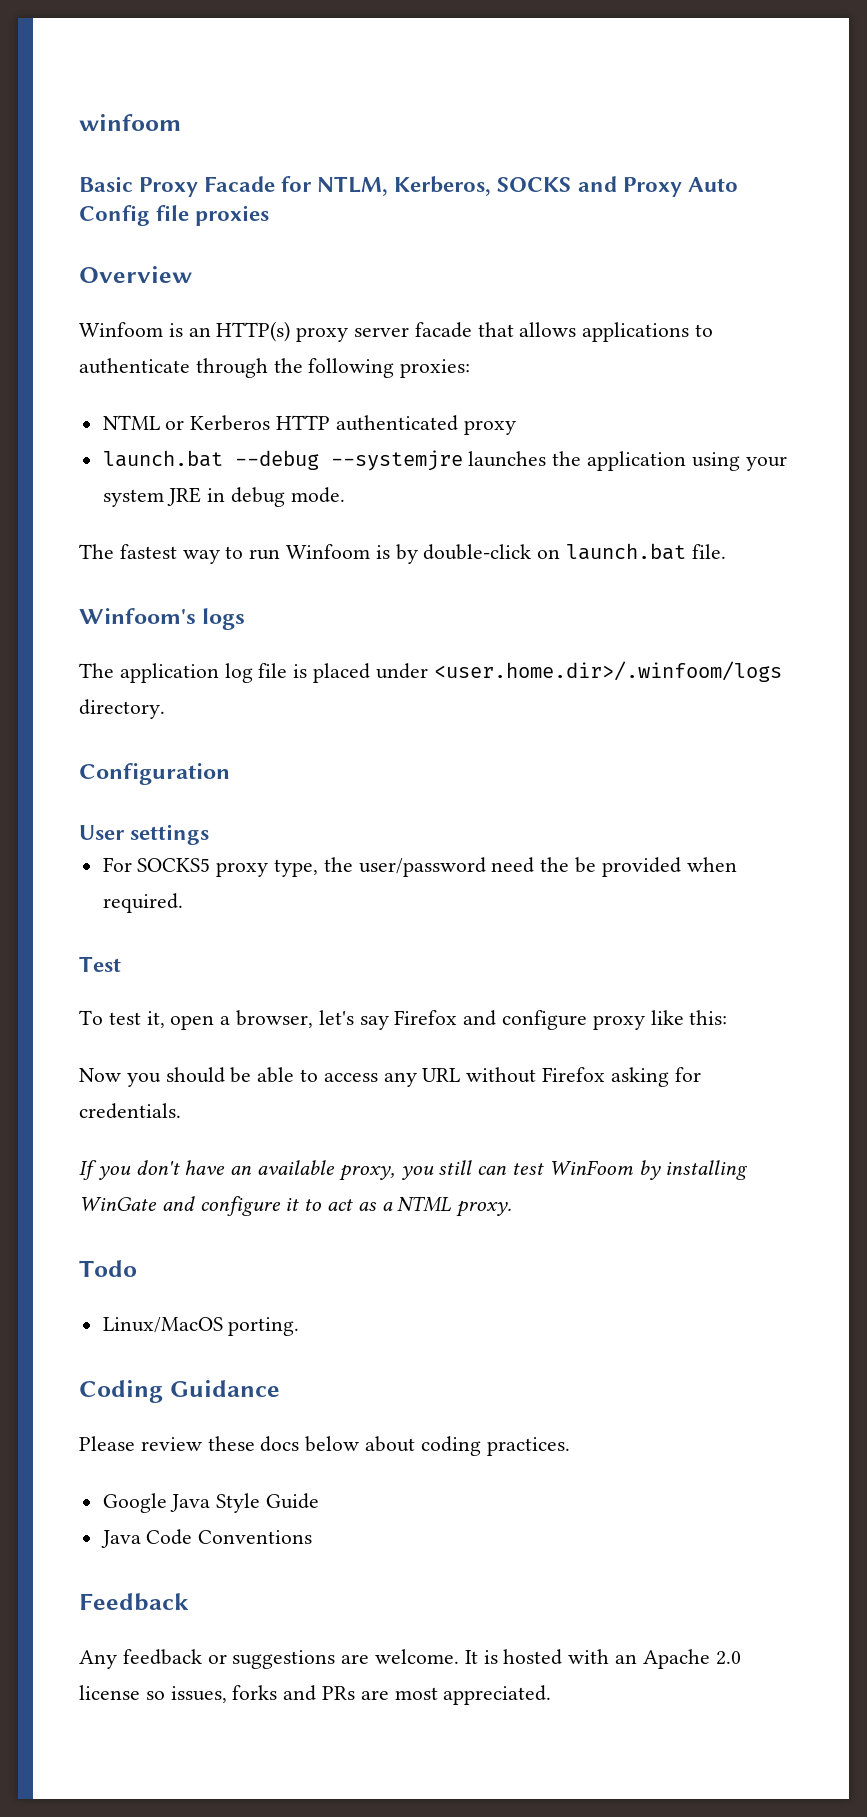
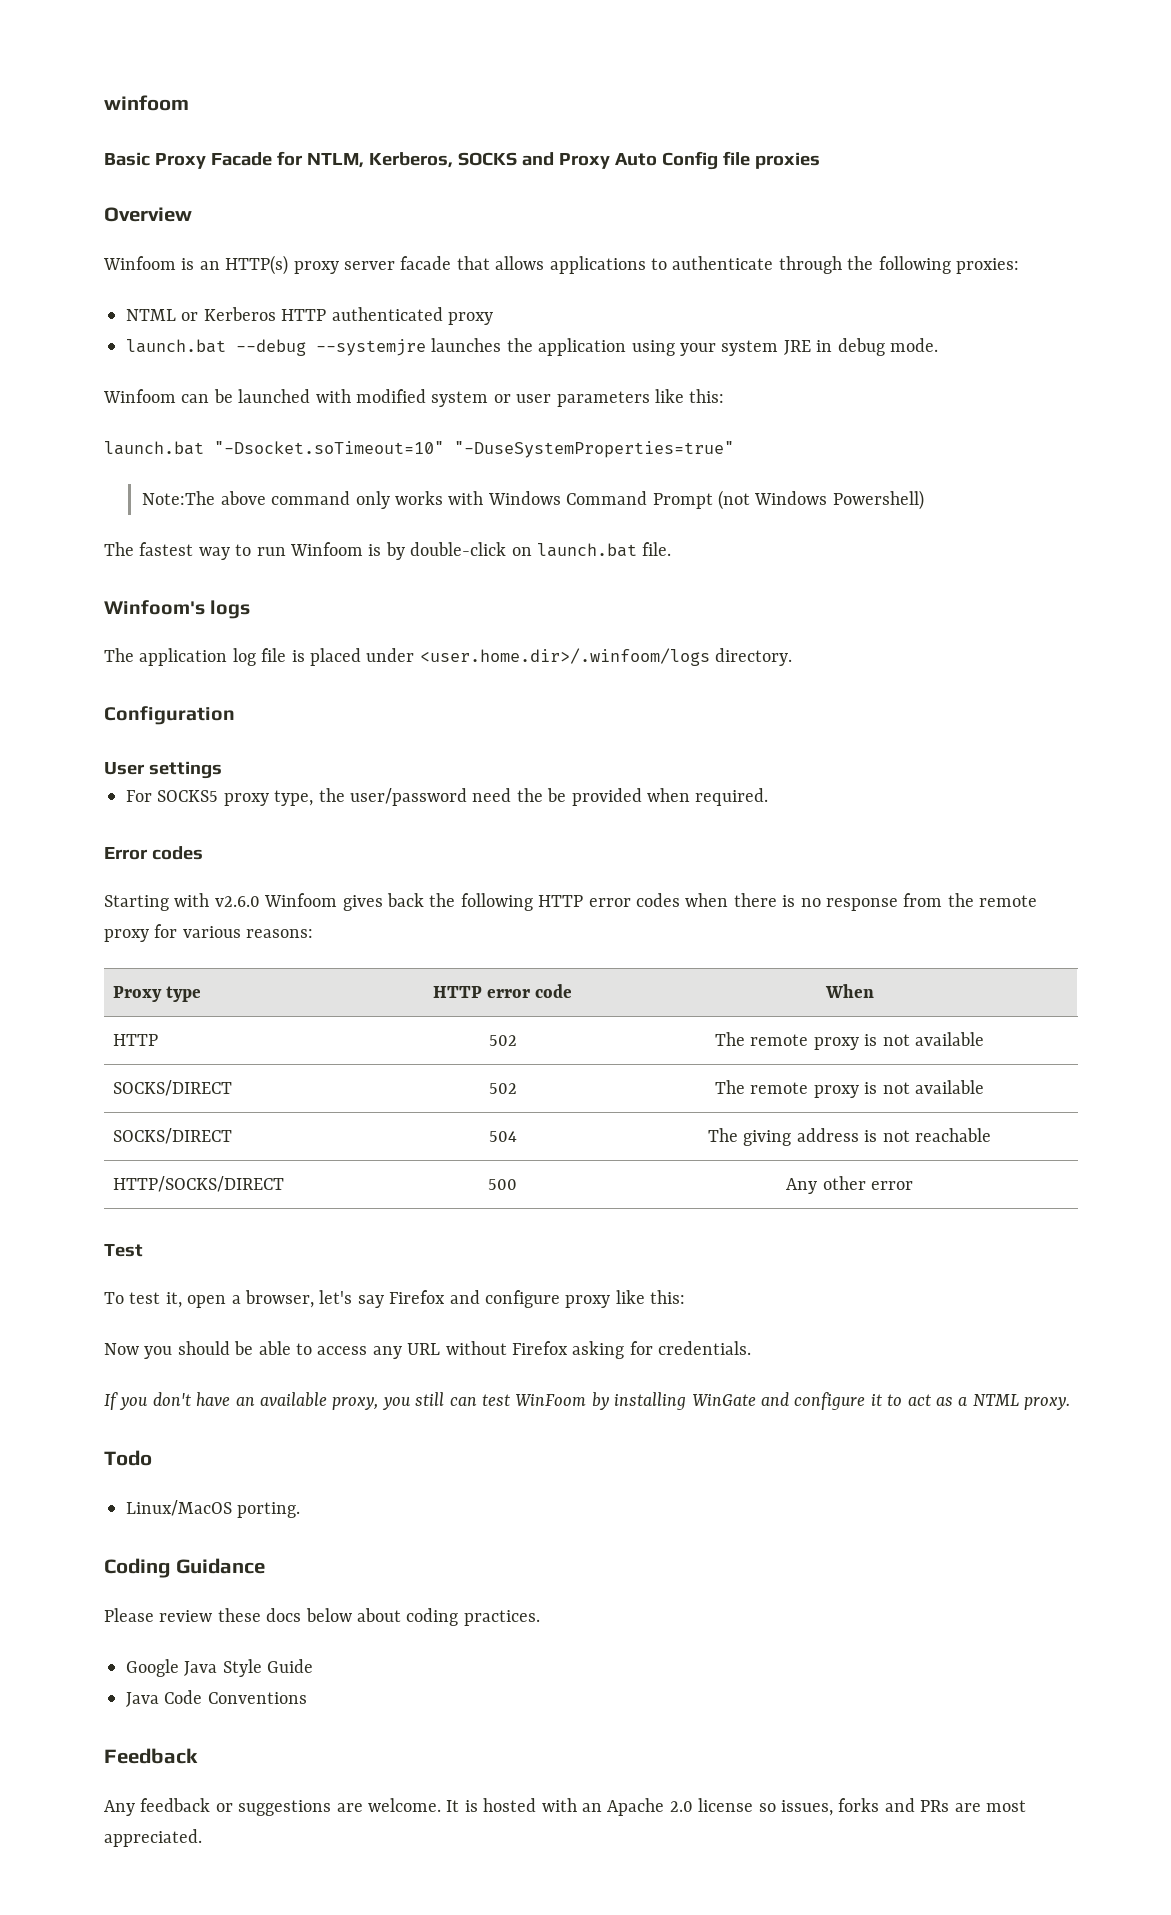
+ Winfoom can be launched with modified system or user parameters like this:
+ launch.bat "-Dsocket.soTimeout=10" "-DuseSystemProperties=true"
+ Note:The above command only works with Windows Command Prompt (not Windows Powershell)
+ Error codes
+ Starting with v2.6.0 Winfoom gives back the following HTTP error codes when there is no response from the remote proxy for various reasons:
+ Proxy type | HTTP error code | When
+ HTTP | 502 | The remote proxy is not available
+ SOCKS/DIRECT | 502 | The remote proxy is not available
+ SOCKS/DIRECT | 504 | The giving address is not reachable
+ HTTP/SOCKS/DIRECT | 500 | Any other error

